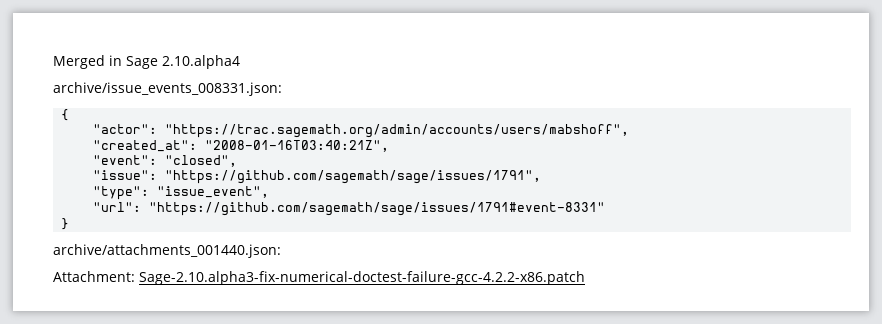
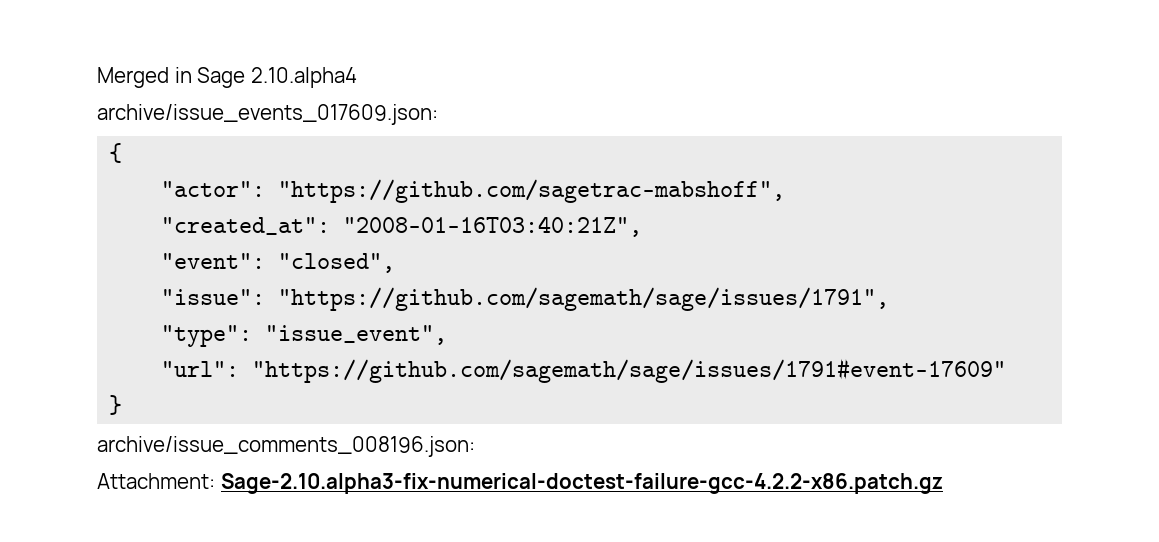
- archive/issue_events_008331.json:
+ archive/issue_events_017609.json:
- "actor": "https://trac.sagemath.org/admin/accounts/users/mabshoff",
+ "actor": "https://github.com/sagetrac-mabshoff",
- "url": "https://github.com/sagemath/sage/issues/1791#event-8331"
+ "url": "https://github.com/sagemath/sage/issues/1791#event-17609"
- archive/attachments_001440.json:
+ archive/issue_comments_008196.json:
- Attachment: Sage-2.10.alpha3-fix-numerical-doctest-failure-gcc-4.2.2-x86.patch
+ Attachment: Sage-2.10.alpha3-fix-numerical-doctest-failure-gcc-4.2.2-x86.patch.gz

